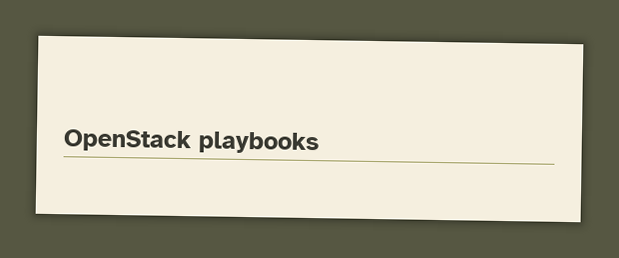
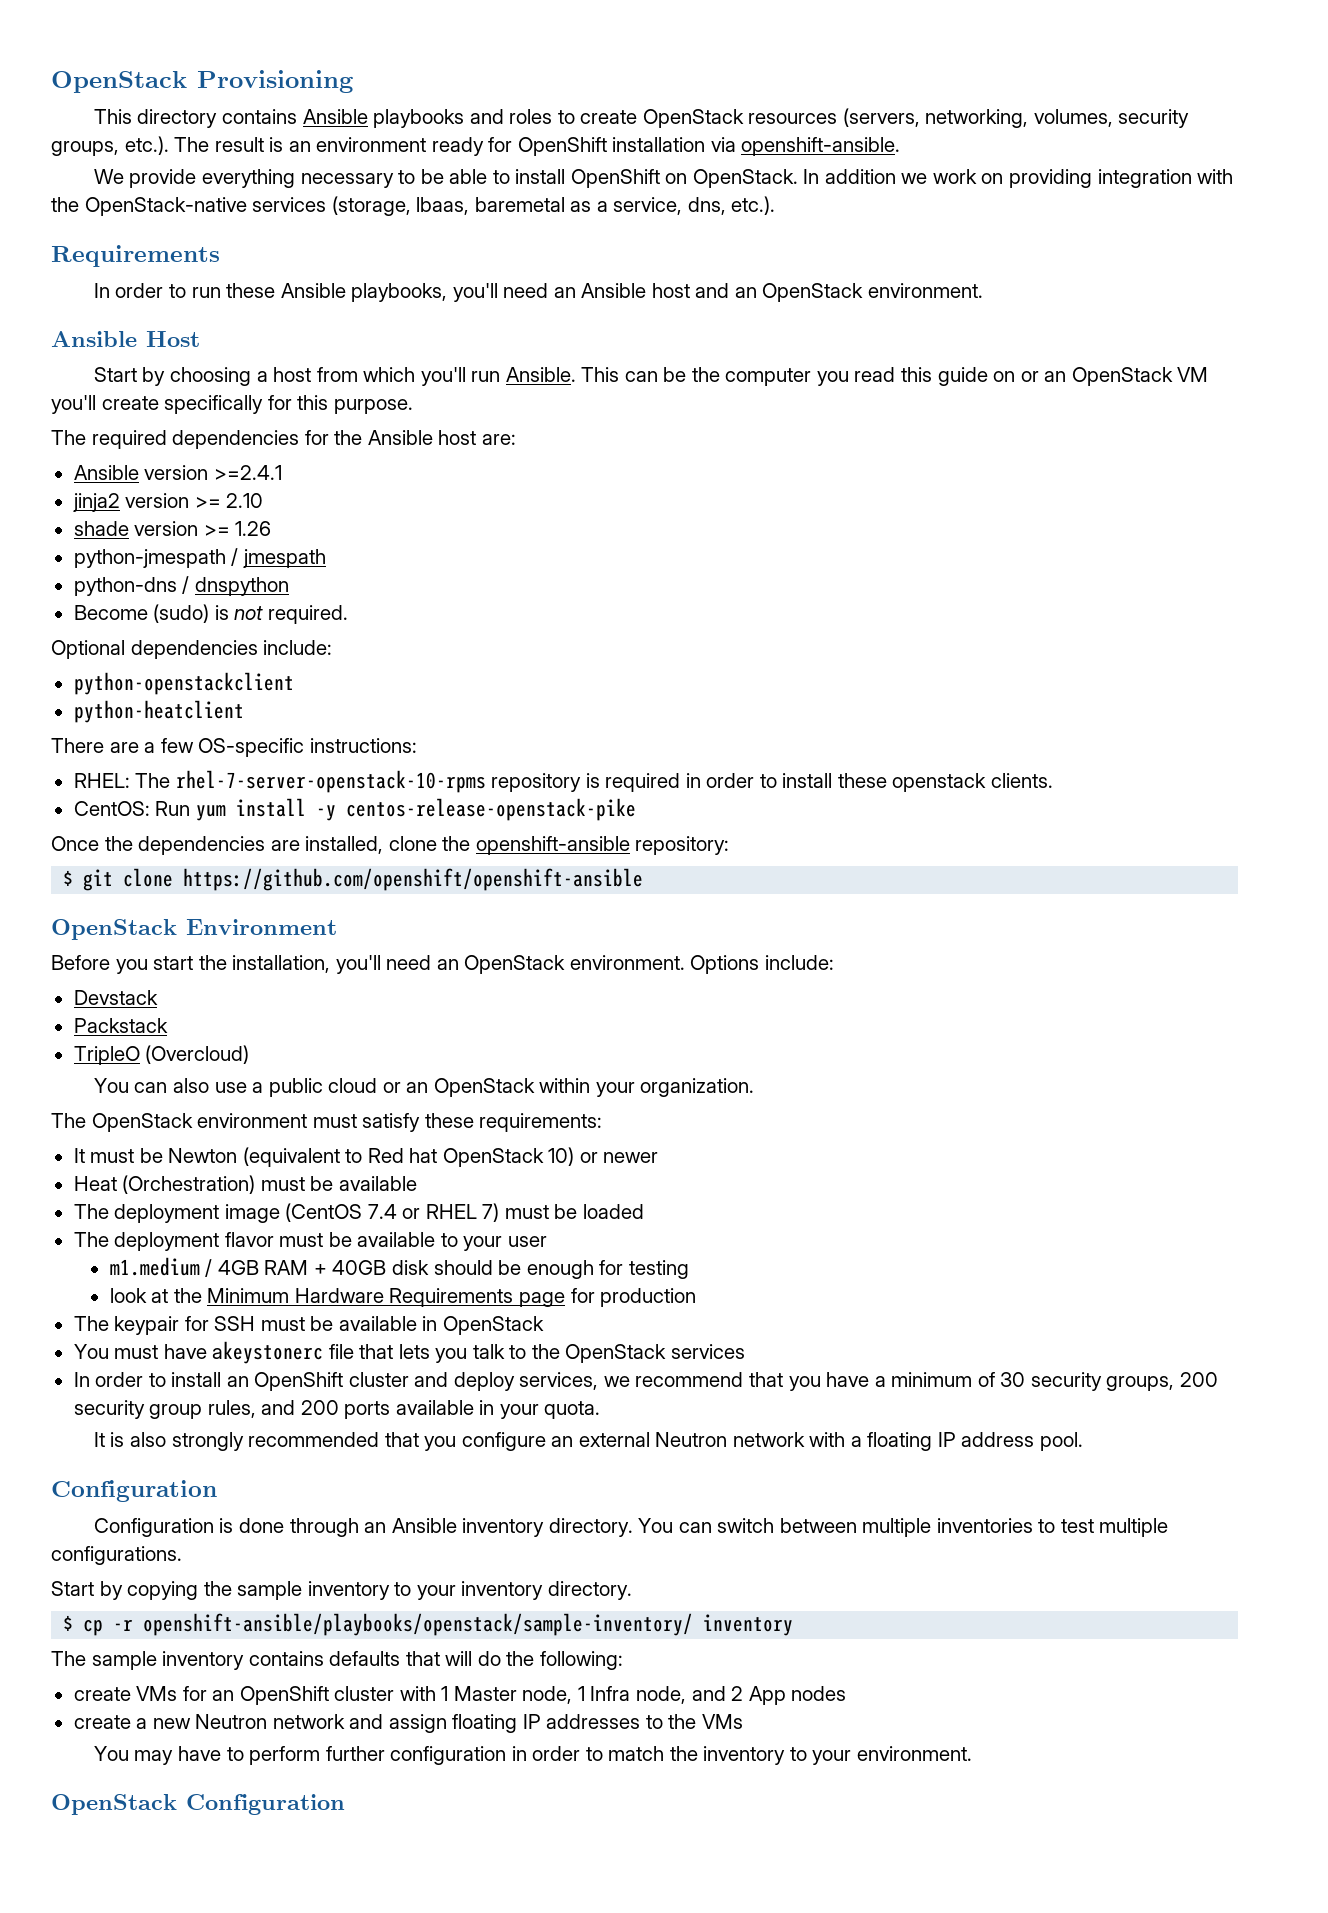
- OpenStack playbooks
+ OpenStack Provisioning
+ This directory contains Ansible playbooks and roles to create OpenStack resources (servers, networking, volumes, security groups, etc.). The result is an environment ready for OpenShift installation via openshift-ansible.
+ We provide everything necessary to be able to install OpenShift on OpenStack. In addition we work on providing integration with the OpenStack-native services (storage, lbaas, baremetal as a service, dns, etc.).
+ Requirements
+ In order to run these Ansible playbooks, you'll need an Ansible host and an OpenStack environment.
+ Ansible Host
+ Start by choosing a host from which you'll run Ansible. This can be the computer you read this guide on or an OpenStack VM you'll create specifically for this purpose.
+ The required dependencies for the Ansible host are:
+ Ansible version >=2.4.1
+ jinja2 version >= 2.10
+ shade version >= 1.26
+ python-jmespath / jmespath
+ python-dns / dnspython
+ Become (sudo) is not required.
+ Optional dependencies include:
+ python-openstackclient
+ python-heatclient
+ There are a few OS-specific instructions:
+ RHEL: The rhel-7-server-openstack-10-rpms repository is required in order to install these openstack clients.
+ CentOS: Run yum install -y centos-release-openstack-pike
+ Once the dependencies are installed, clone the openshift-ansible repository:
+ $ git clone https://github.com/openshift/openshift-ansible
+ OpenStack Environment
+ Before you start the installation, you'll need an OpenStack environment. Options include:
+ Devstack
+ Packstack
+ TripleO (Overcloud)
+ You can also use a public cloud or an OpenStack within your organization.
+ The OpenStack environment must satisfy these requirements:
+ It must be Newton (equivalent to Red hat OpenStack 10) or newer
+ Heat (Orchestration) must be available
+ The deployment image (CentOS 7.4 or RHEL 7) must be loaded
+ The deployment flavor must be available to your user
+ m1.medium / 4GB RAM + 40GB disk should be enough for testing
+ look at the Minimum Hardware Requirements page for production
+ The keypair for SSH must be available in OpenStack
+ You must have akeystonerc file that lets you talk to the OpenStack services
+ In order to install an OpenShift cluster and deploy services, we recommend that you have a minimum of 30 security groups, 200 security group rules, and 200 ports available in your quota.
+ It is also strongly recommended that you configure an external Neutron network with a floating IP address pool.
+ Configuration
+ Configuration is done through an Ansible inventory directory. You can switch between multiple inventories to test multiple configurations.
+ Start by copying the sample inventory to your inventory directory.
+ $ cp -r openshift-ansible/playbooks/openstack/sample-inventory/ inventory
+ The sample inventory contains defaults that will do the following:
+ create VMs for an OpenShift cluster with 1 Master node, 1 Infra node, and 2 App nodes
+ create a new Neutron network and assign floating IP addresses to the VMs
+ You may have to perform further configuration in order to match the inventory to your environment.
+ OpenStack Configuration

